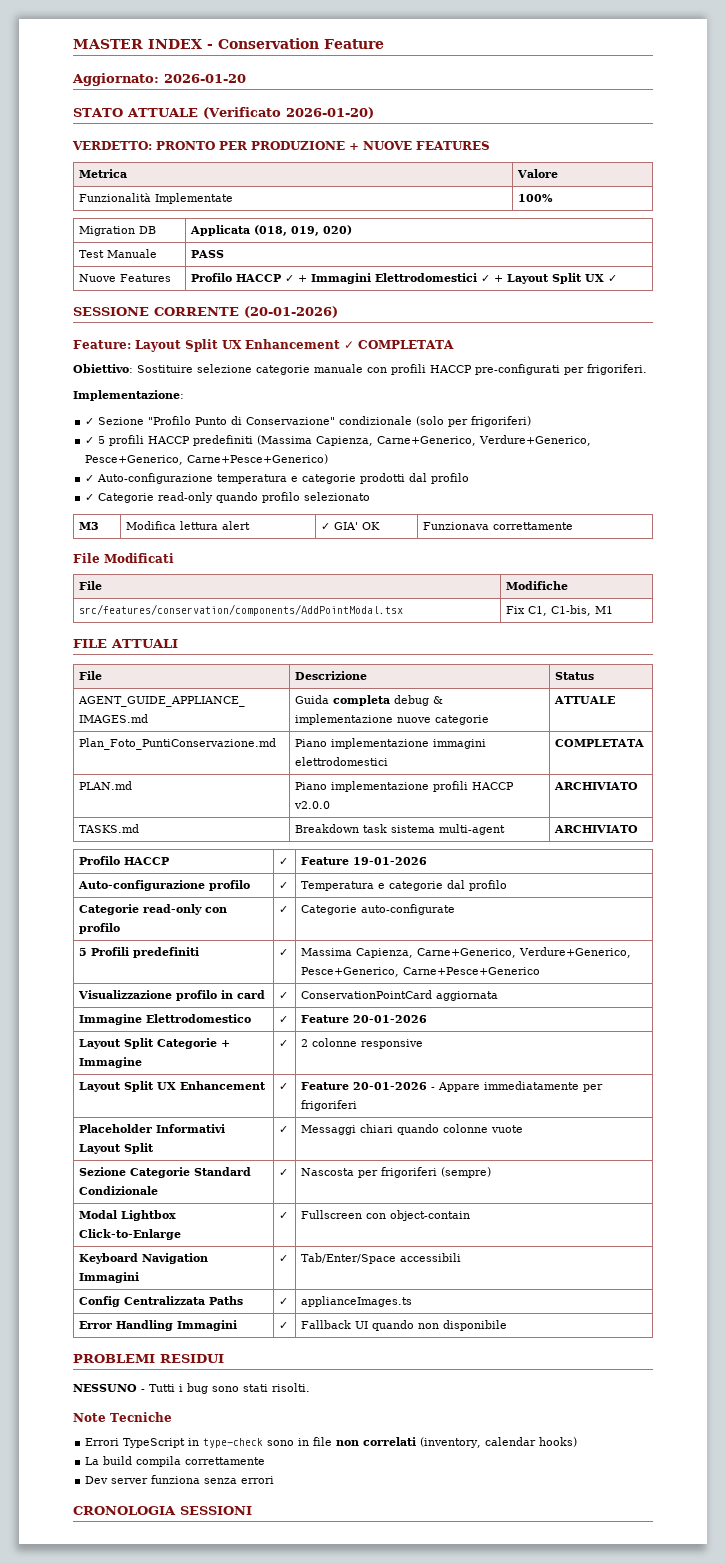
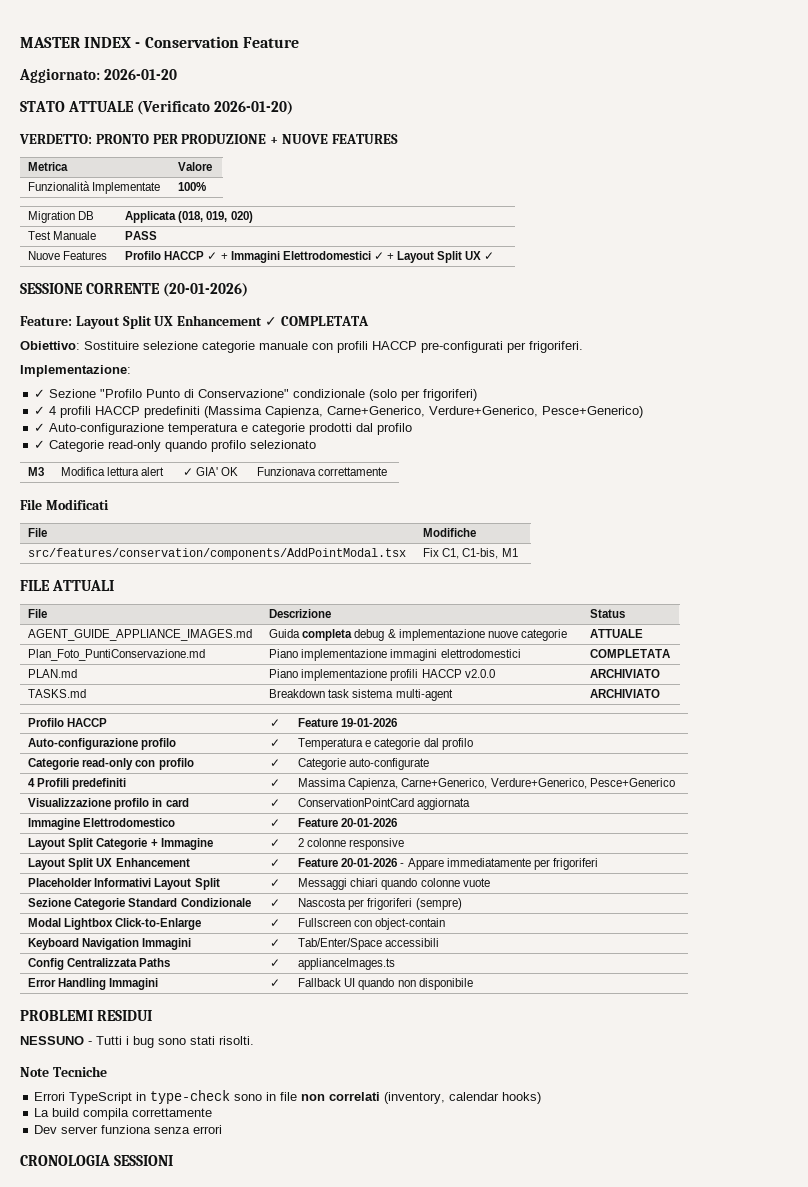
- ✓ 5 profili HACCP predefiniti (Massima Capienza, Carne+Generico, Verdure+Generico, Pesce+Generico, Carne+Pesce+Generico)
+ ✓ 4 profili HACCP predefiniti (Massima Capienza, Carne+Generico, Verdure+Generico, Pesce+Generico)
- 5 Profili predefiniti | ✓ | Massima Capienza, Carne+Generico, Verdure+Generico, Pesce+Generico, Carne+Pesce+Generico
+ 4 Profili predefiniti | ✓ | Massima Capienza, Carne+Generico, Verdure+Generico, Pesce+Generico

